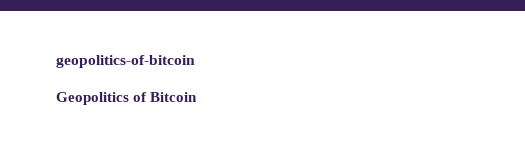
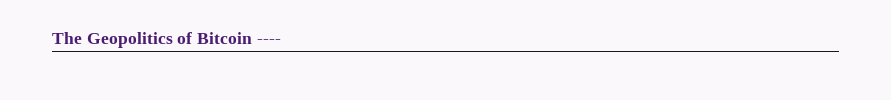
- geopolitics-of-bitcoin
- Geopolitics of Bitcoin
+ The Geopolitics of Bitcoin ----

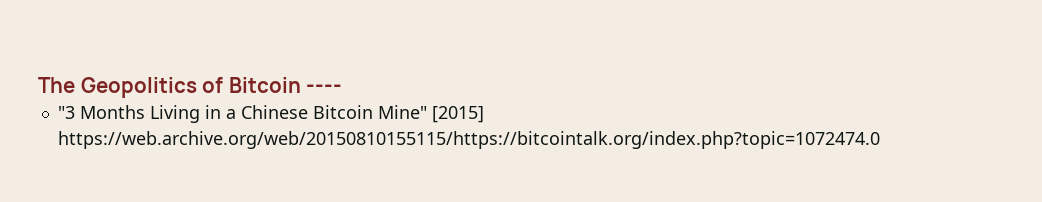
+ "3 Months Living in a Chinese Bitcoin Mine" [2015] https://web.archive.org/web/20150810155115/https://bitcointalk.org/index.php?topic=1072474.0

